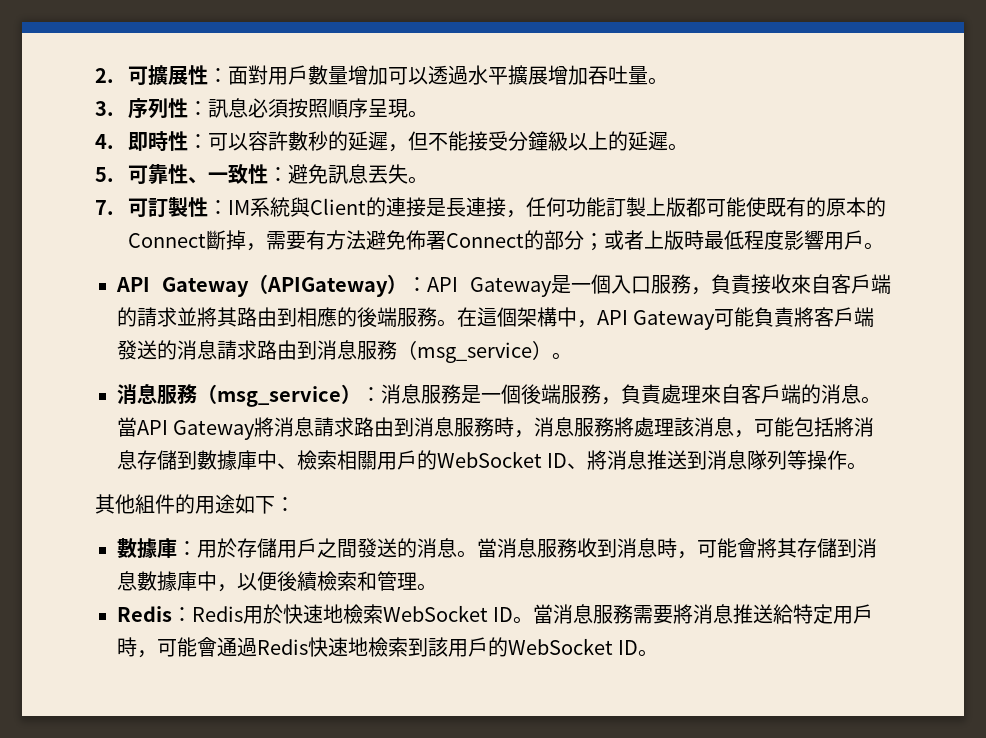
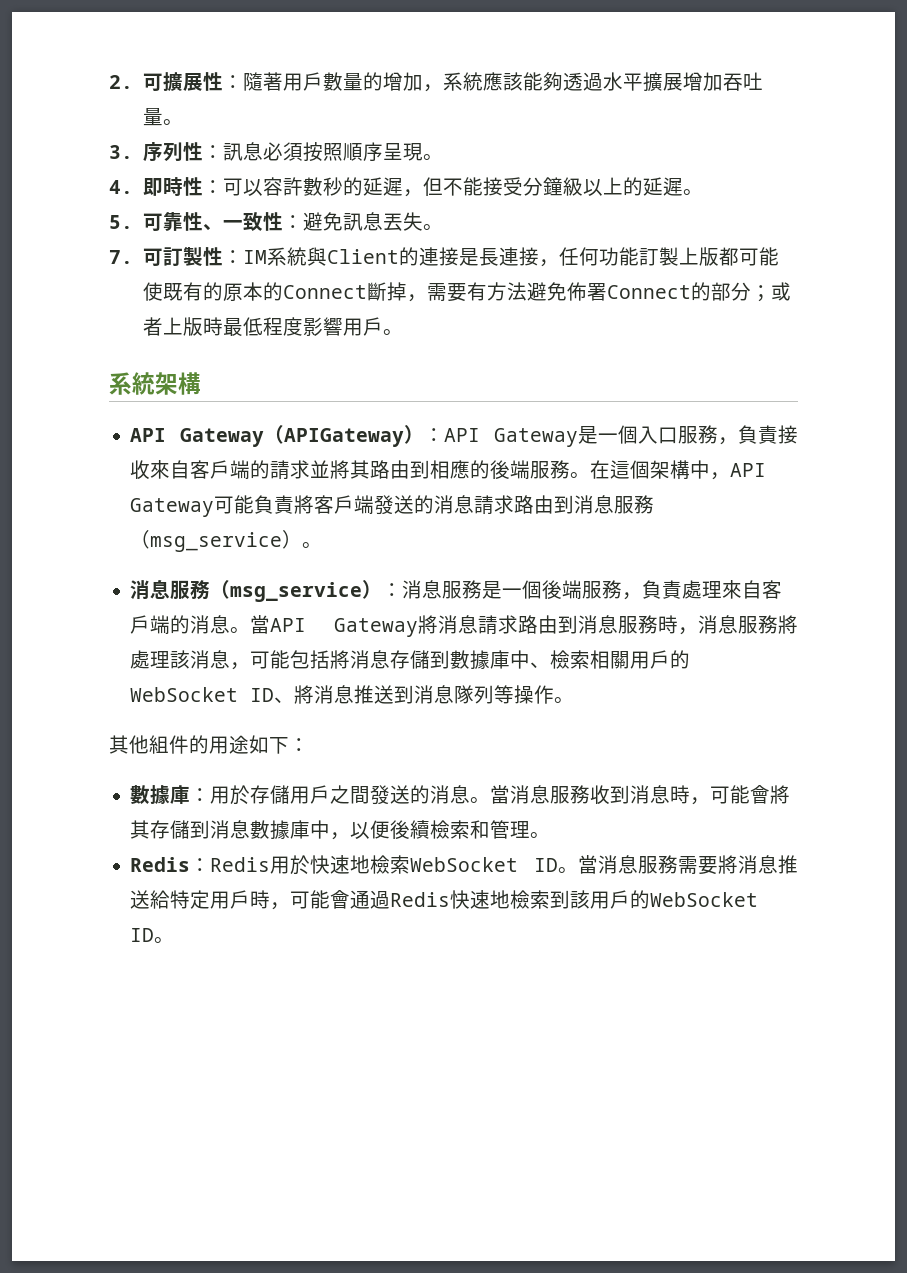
- 2.可擴展性：面對用戶數量增加可以透過水平擴展增加吞吐量。
+ 2.可擴展性：隨著用戶數量的增加，系統應該能夠透過水平擴展增加吞吐量。
+ 系統架構

